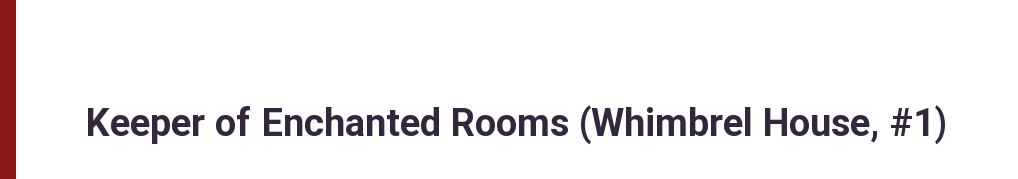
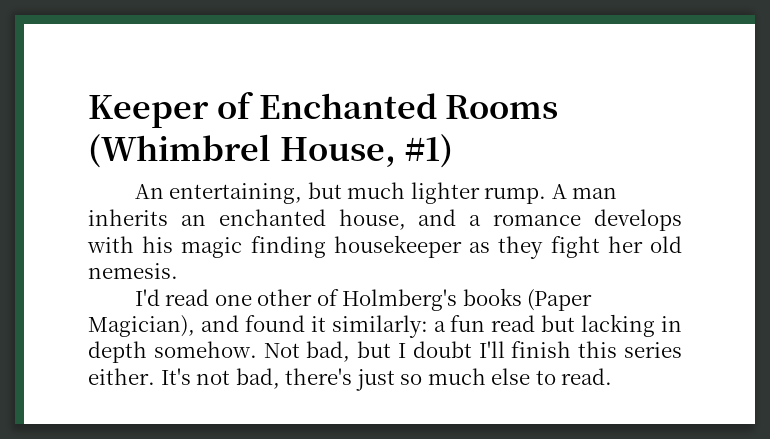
+ An entertaining, but much lighter rump. A man inherits an enchanted house, and a romance develops with his magic finding housekeeper as they fight her old nemesis.
+ I'd read one other of Holmberg's books (Paper Magician), and found it similarly: a fun read but lacking in depth somehow. Not bad, but I doubt I'll finish this series either. It's not bad, there's just so much else to read.

